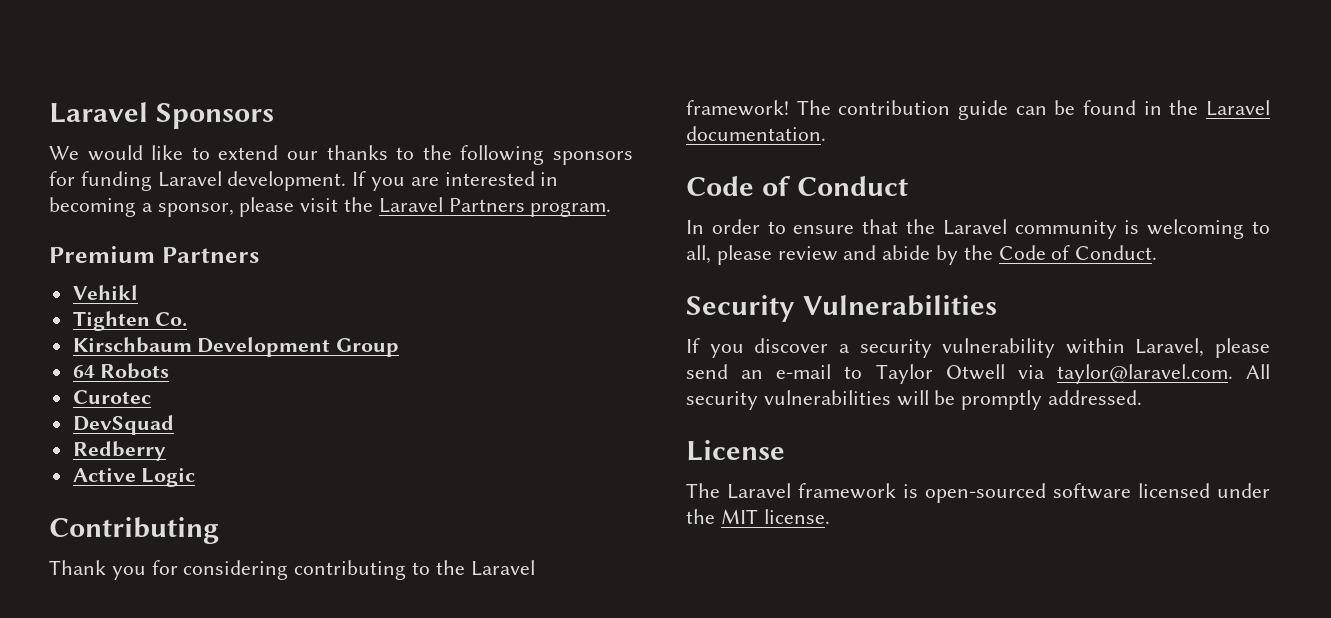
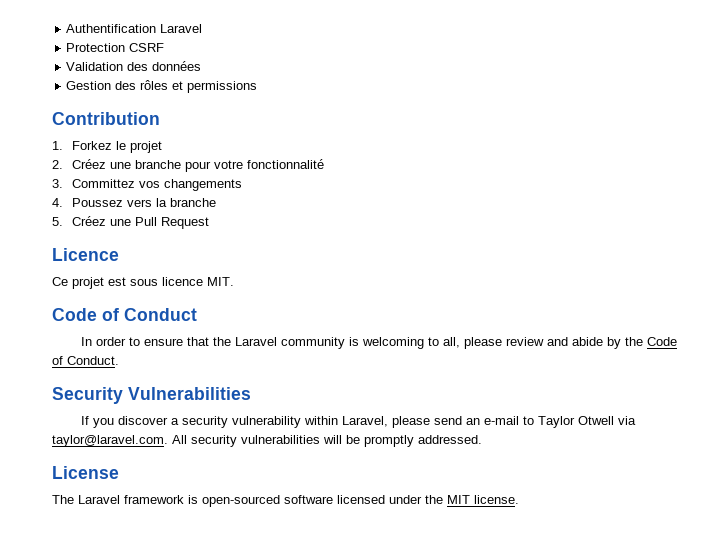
- Laravel Sponsors
- We would like to extend our thanks to the following sponsors for funding Laravel development. If you are interested in becoming a sponsor, please visit the Laravel Partners program.
- Premium Partners
- Vehikl
- Tighten Co.
- Kirschbaum Development Group
- 64 Robots
- Curotec
- DevSquad
- Redberry
- Active Logic
- Contributing
- Thank you for considering contributing to the Laravel framework! The contribution guide can be found in the Laravel documentation.
+ Authentification Laravel
+ Protection CSRF
+ Validation des données
+ Gestion des rôles et permissions
+ Contribution
+ 1. Forkez le projet
+ 2. Créez une branche pour votre fonctionnalité
+ 3. Committez vos changements
+ 4. Poussez vers la branche
+ 5. Créez une Pull Request
+ Licence
+ Ce projet est sous licence MIT.

